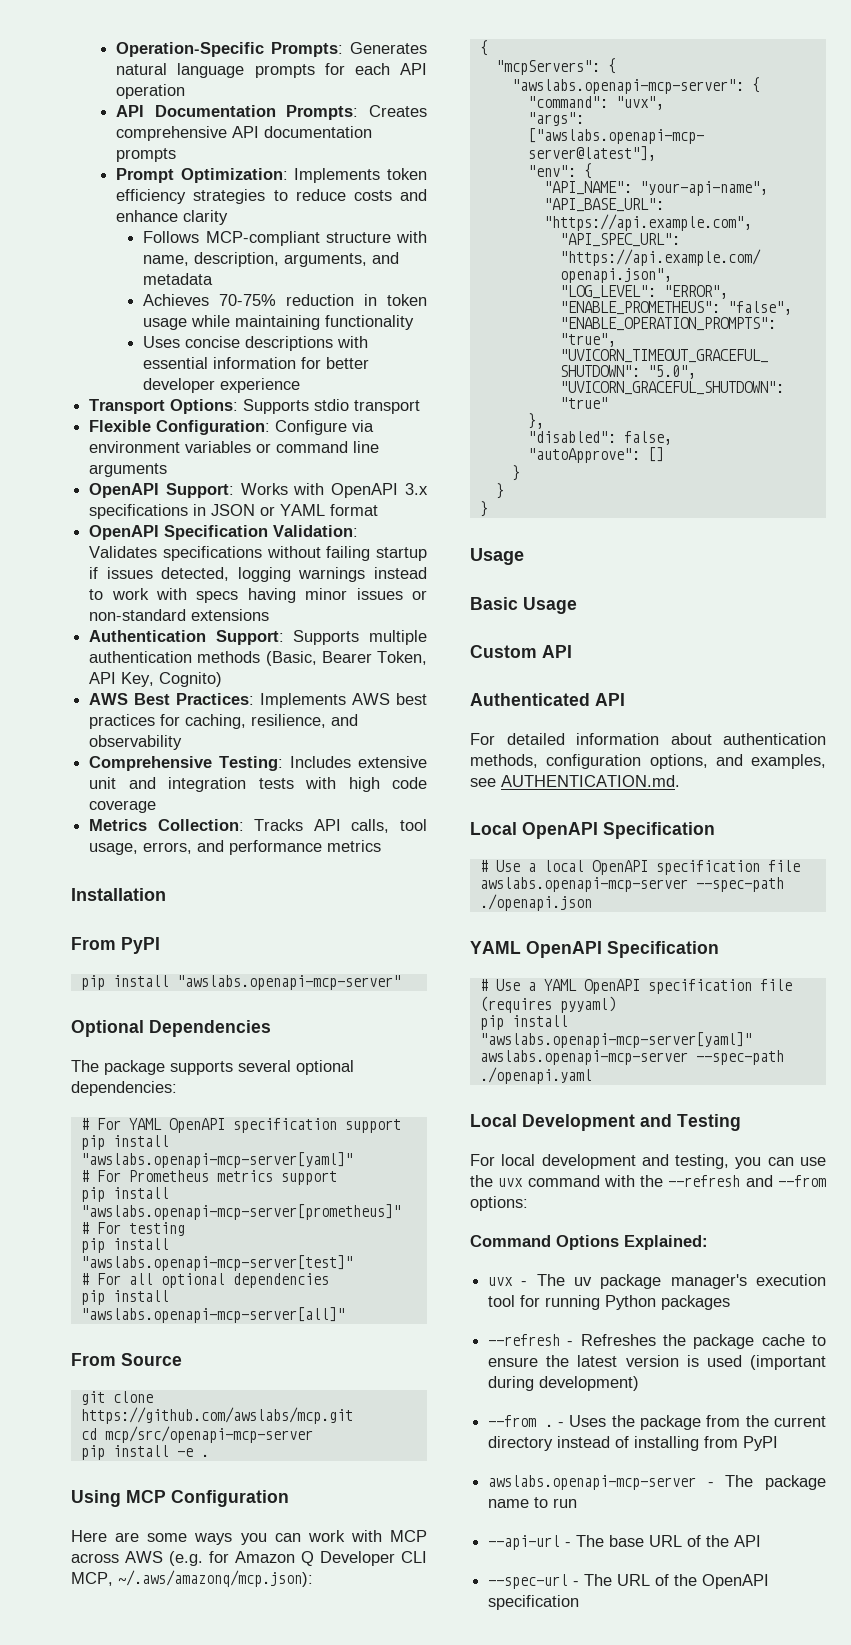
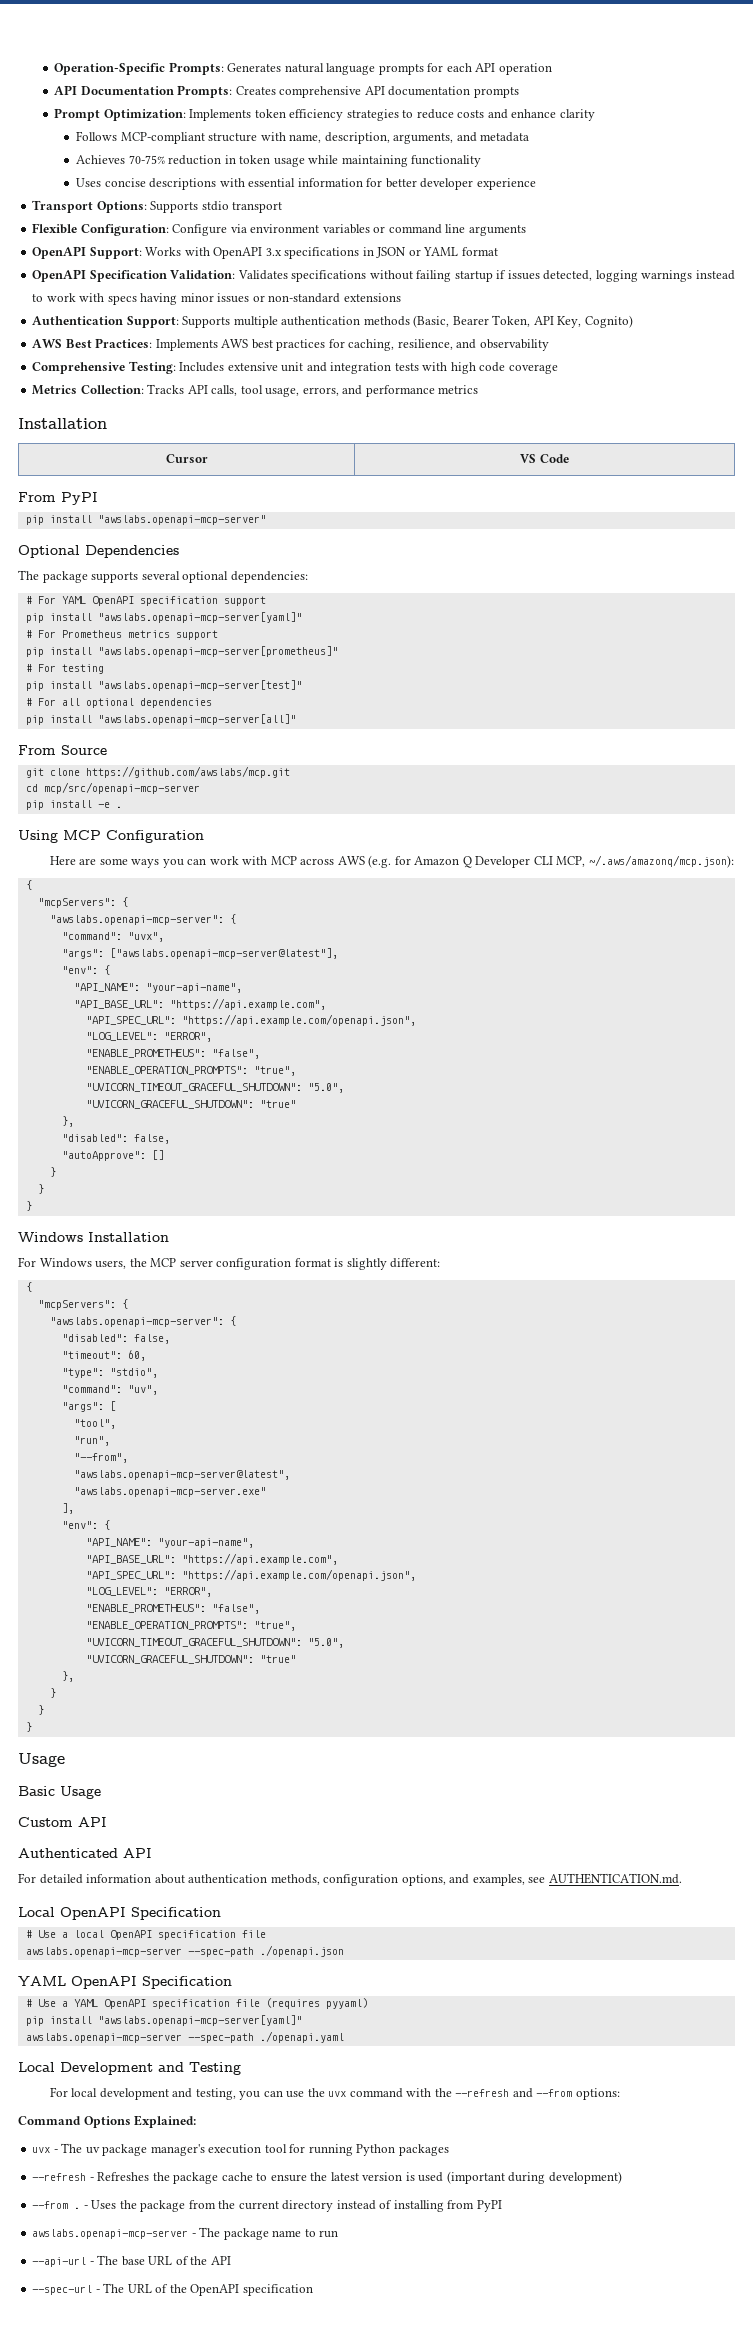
+ Cursor | VS Code
+ Windows Installation
+ For Windows users, the MCP server configuration format is slightly different:
+ {
+ "mcpServers": {
+ "awslabs.openapi-mcp-server": {
+ "disabled": false,
+ "timeout": 60,
+ "type": "stdio",
+ "command": "uv",
+ "args": [
+ "tool",
+ "run",
+ "--from",
+ "awslabs.openapi-mcp-server@latest",
+ "awslabs.openapi-mcp-server.exe"
+ ],
+ "env": {
+ "API_NAME": "your-api-name",
+ "API_BASE_URL": "https://api.example.com",
+ "API_SPEC_URL": "https://api.example.com/openapi.json",
+ "LOG_LEVEL": "ERROR",
+ "ENABLE_PROMETHEUS": "false",
+ "ENABLE_OPERATION_PROMPTS": "true",
+ "UVICORN_TIMEOUT_GRACEFUL_SHUTDOWN": "5.0",
+ "UVICORN_GRACEFUL_SHUTDOWN": "true"
+ },
+ }
+ }
+ }

